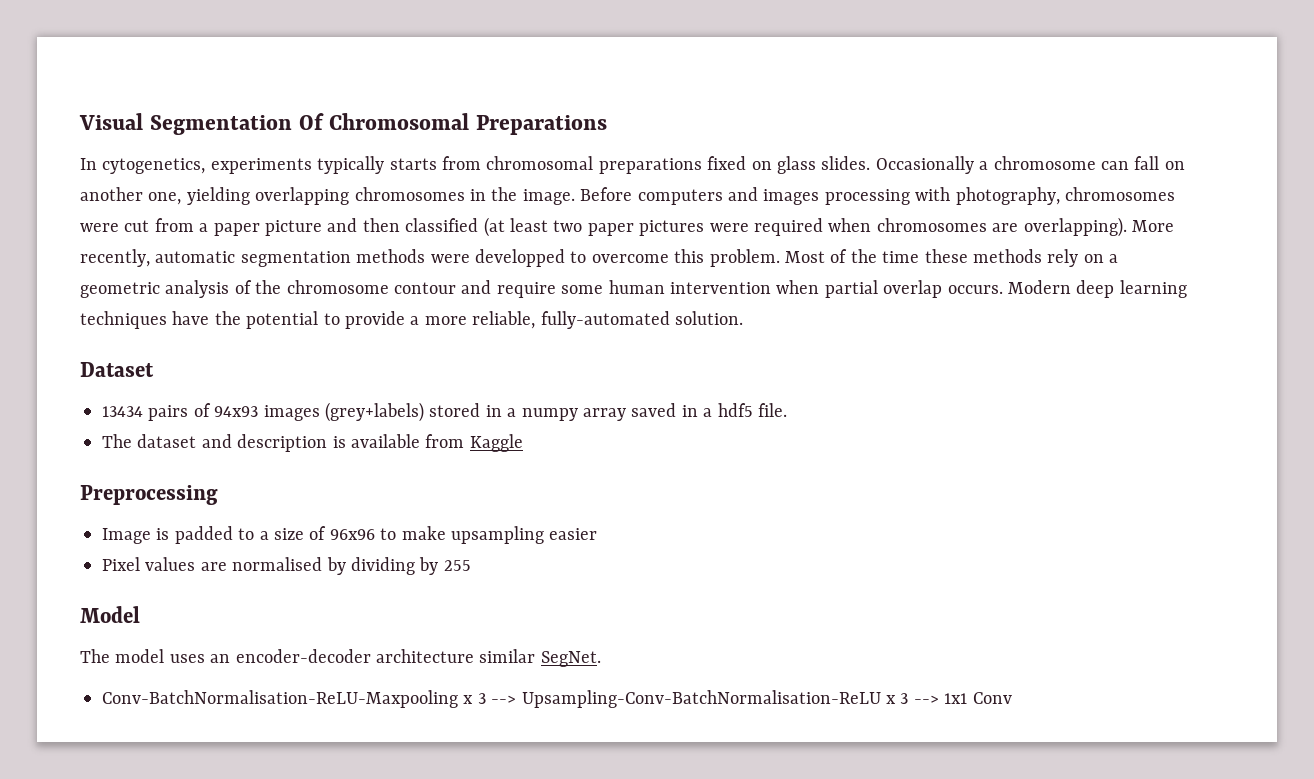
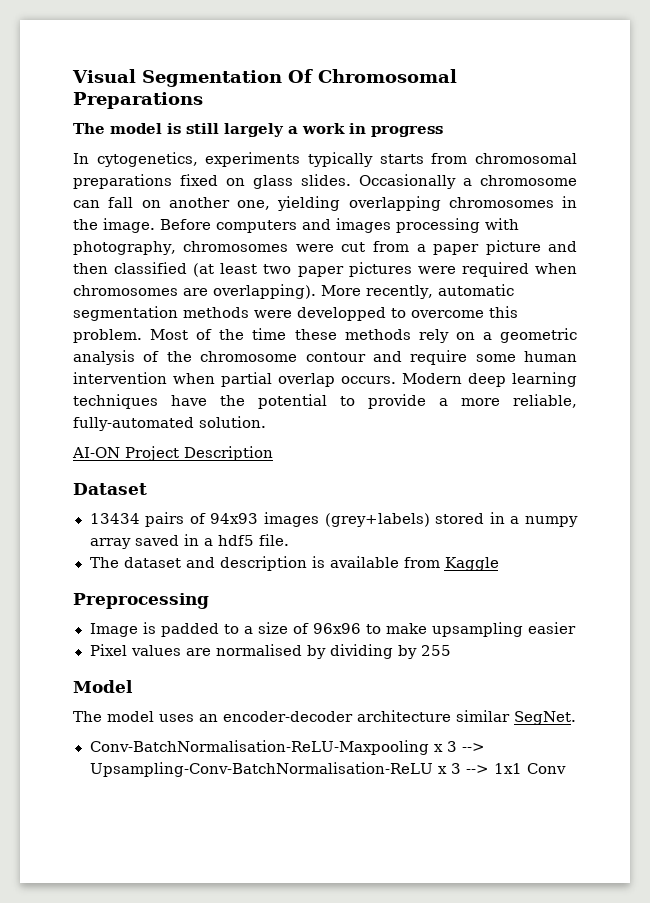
+ The model is still largely a work in progress
+ AI-ON Project Description

